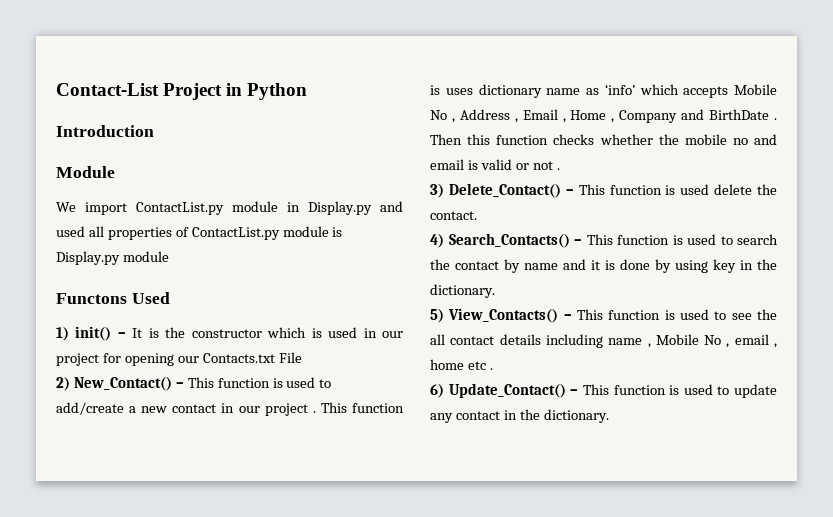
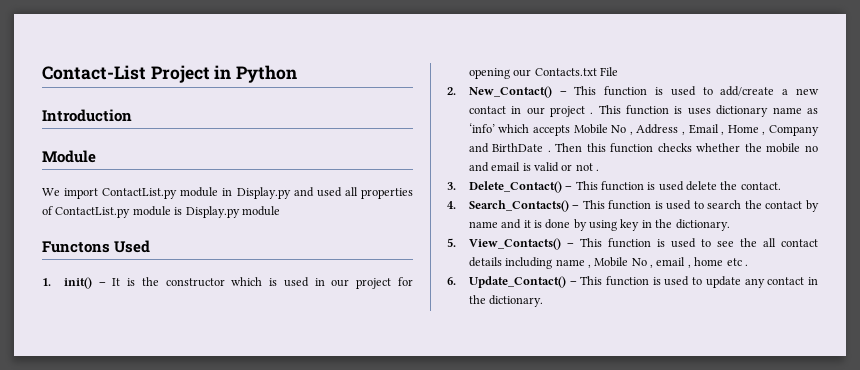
- 1) init() – It is the constructor which is used in our project for opening our Contacts.txt File
+ 1. init() – It is the constructor which is used in our project for opening our Contacts.txt File
- 2) New_Contact() – This function is used to add/create a new contact in our project .
+ 2. New_Contact() – This function is used to add/create a new contact in our project .
- 3) Delete_Contact() – This function is used delete the contact.
+ 3. Delete_Contact() – This function is used delete the contact.
- 4) Search_Contacts() – This function is used to search the contact by name and it is done by using key in the dictionary.
+ 4. Search_Contacts() – This function is used to search the contact by name and it is done by using key in the dictionary.
- 5) View_Contacts() – This function is used to see the all contact details including name , Mobile No , email , home etc .
+ 5. View_Contacts() – This function is used to see the all contact details including name , Mobile No , email , home etc .
- 6) Update_Contact() – This function is used to update any contact in the dictionary.
+ 6. Update_Contact() – This function is used to update any contact in the dictionary.

